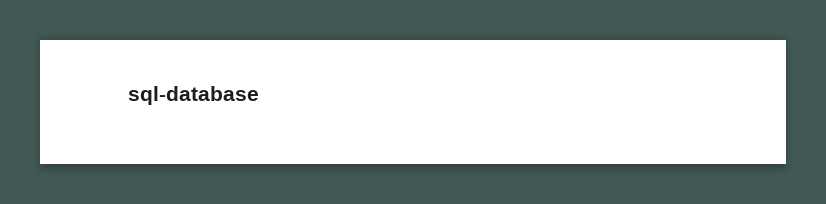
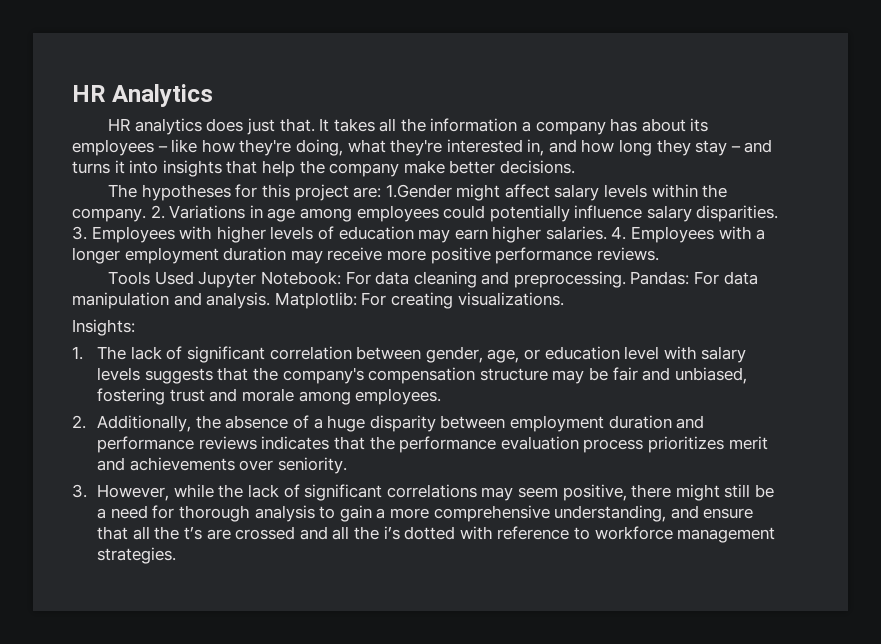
- sql-database
+ HR Analytics
+ HR analytics does just that. It takes all the information a company has about its employees – like how they're doing, what they're interested in, and how long they stay – and turns it into insights that help the company make better decisions.
+ The hypotheses for this project are: 1.Gender might affect salary levels within the company. 2. Variations in age among employees could potentially influence salary disparities. 3. Employees with higher levels of education may earn higher salaries. 4. Employees with a longer employment duration may receive more positive performance reviews.
+ Tools Used Jupyter Notebook: For data cleaning and preprocessing. Pandas: For data manipulation and analysis. Matplotlib: For creating visualizations.
+ Insights:
+ 1. The lack of significant correlation between gender, age, or education level with salary levels suggests that the company's compensation structure may be fair and unbiased, fostering trust and morale among employees.
+ 2. Additionally, the absence of a huge disparity between employment duration and performance reviews indicates that the performance evaluation process prioritizes merit and achievements over seniority.
+ 3. However, while the lack of significant correlations may seem positive, there might still be a need for thorough analysis to gain a more comprehensive understanding, and ensure that all the t’s are crossed and all the i’s dotted with reference to workforce management strategies.

